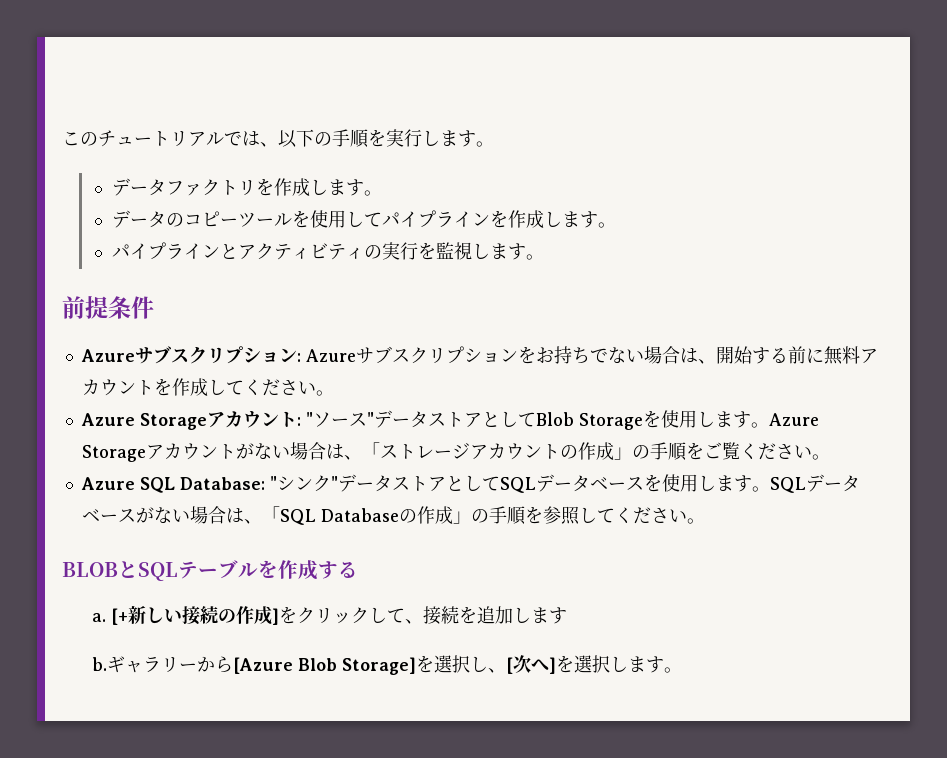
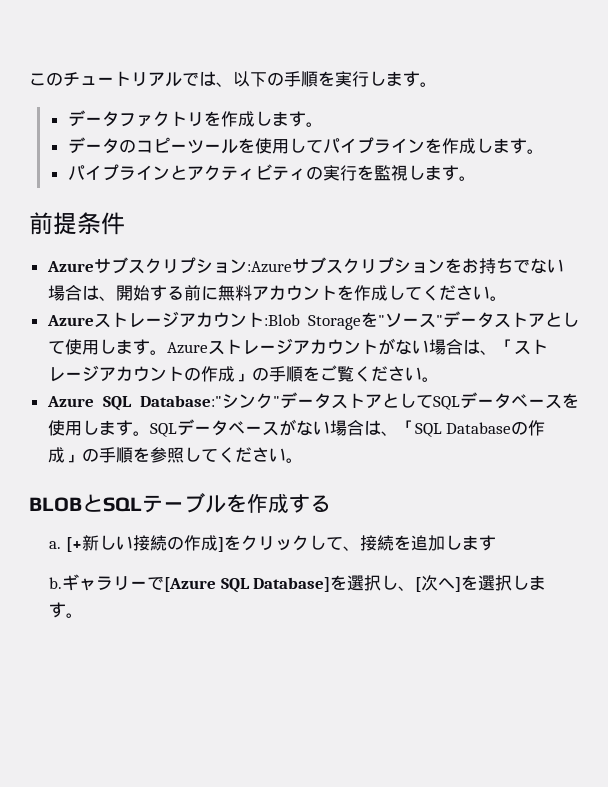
- Azureサブスクリプション: Azureサブスクリプションをお持ちでない場合は、開始する前に無料アカウントを作成してください。
+ Azureサブスクリプション:Azureサブスクリプションをお持ちでない場合は、開始する前に無料アカウントを作成してください。
- Azure Storageアカウント: "ソース"データストアとしてBlob Storageを使用します。
+ Azureストレージアカウント:Blob Storageを"ソース"データストアとして使用します。
- Azure Storageアカウントがない場合は、「ストレージアカウントの作成」の手順をご覧ください。
+ Azureストレージアカウントがない場合は、「ストレージアカウントの作成」の手順をご覧ください。
- Azure SQL Database: "シンク"データストアとしてSQLデータベースを使用します。
+ Azure SQL Database:"シンク"データストアとしてSQLデータベースを使用します。
- ギャラリーから[Azure Blob Storage]を選択し、[次へ]を選択します。
+ ギャラリーで[Azure SQL Database]を選択し、[次へ]を選択します。

